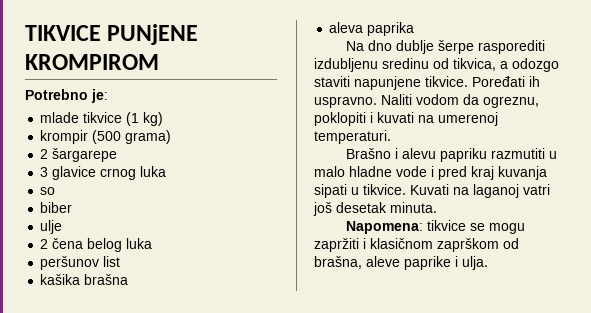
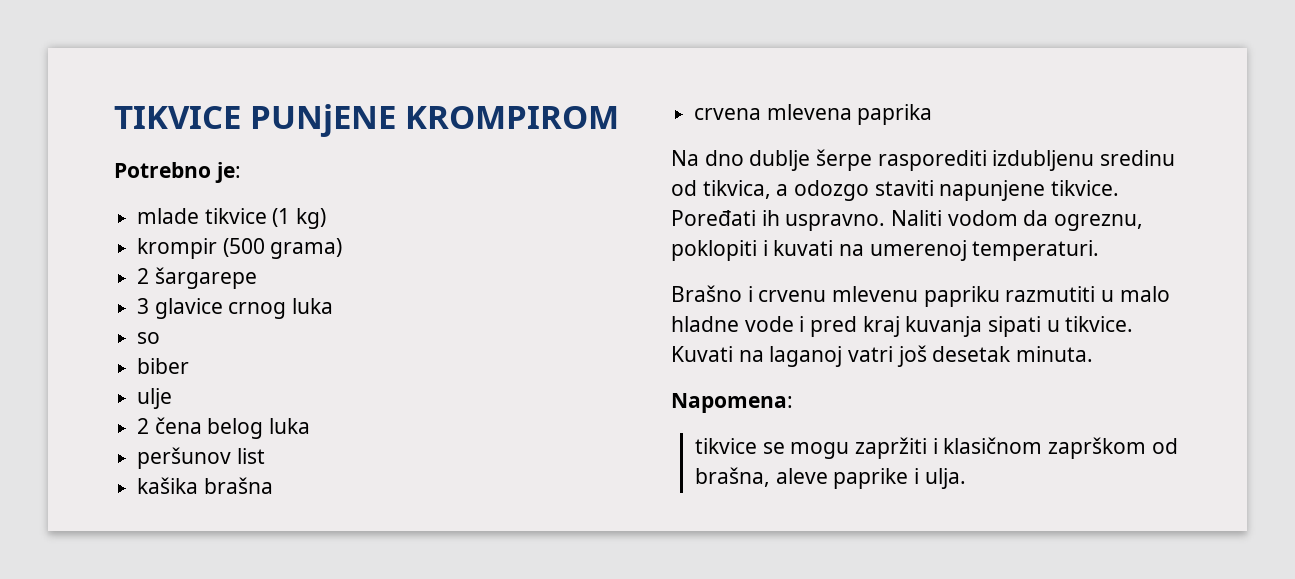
- aleva paprika
+ crvena mlevena paprika
- Brašno i alevu papriku razmutiti u malo hladne vode i pred kraj kuvanja sipati u tikvice.
+ Brašno i crvenu mlevenu papriku razmutiti u malo hladne vode i pred kraj kuvanja sipati u tikvice.
- Napomena: tikvice se mogu zapržiti i klasičnom zaprškom od brašna, aleve paprike i ulja.
+ Napomena:
+ tikvice se mogu zapržiti i klasičnom zaprškom od brašna, aleve paprike i ulja.

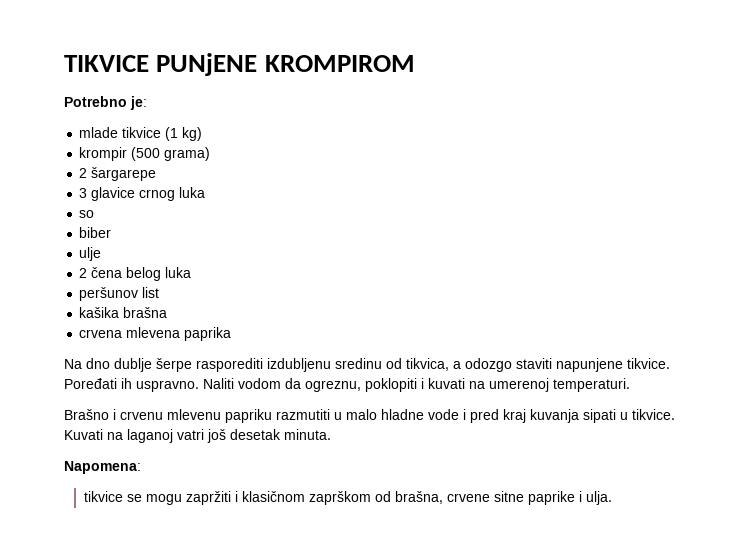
- tikvice se mogu zapržiti i klasičnom zaprškom od brašna, aleve paprike i ulja.
+ tikvice se mogu zapržiti i klasičnom zaprškom od brašna, crvene sitne paprike i ulja.

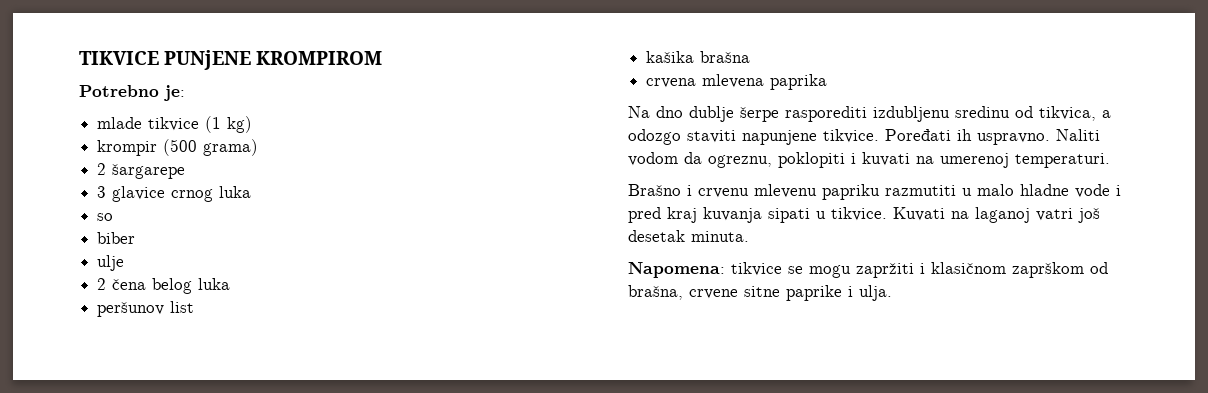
- Napomena:
- tikvice se mogu zapržiti i klasičnom zaprškom od brašna, crvene sitne paprike i ulja.
+ Napomena: tikvice se mogu zapržiti i klasičnom zaprškom od brašna, crvene sitne paprike i ulja.

